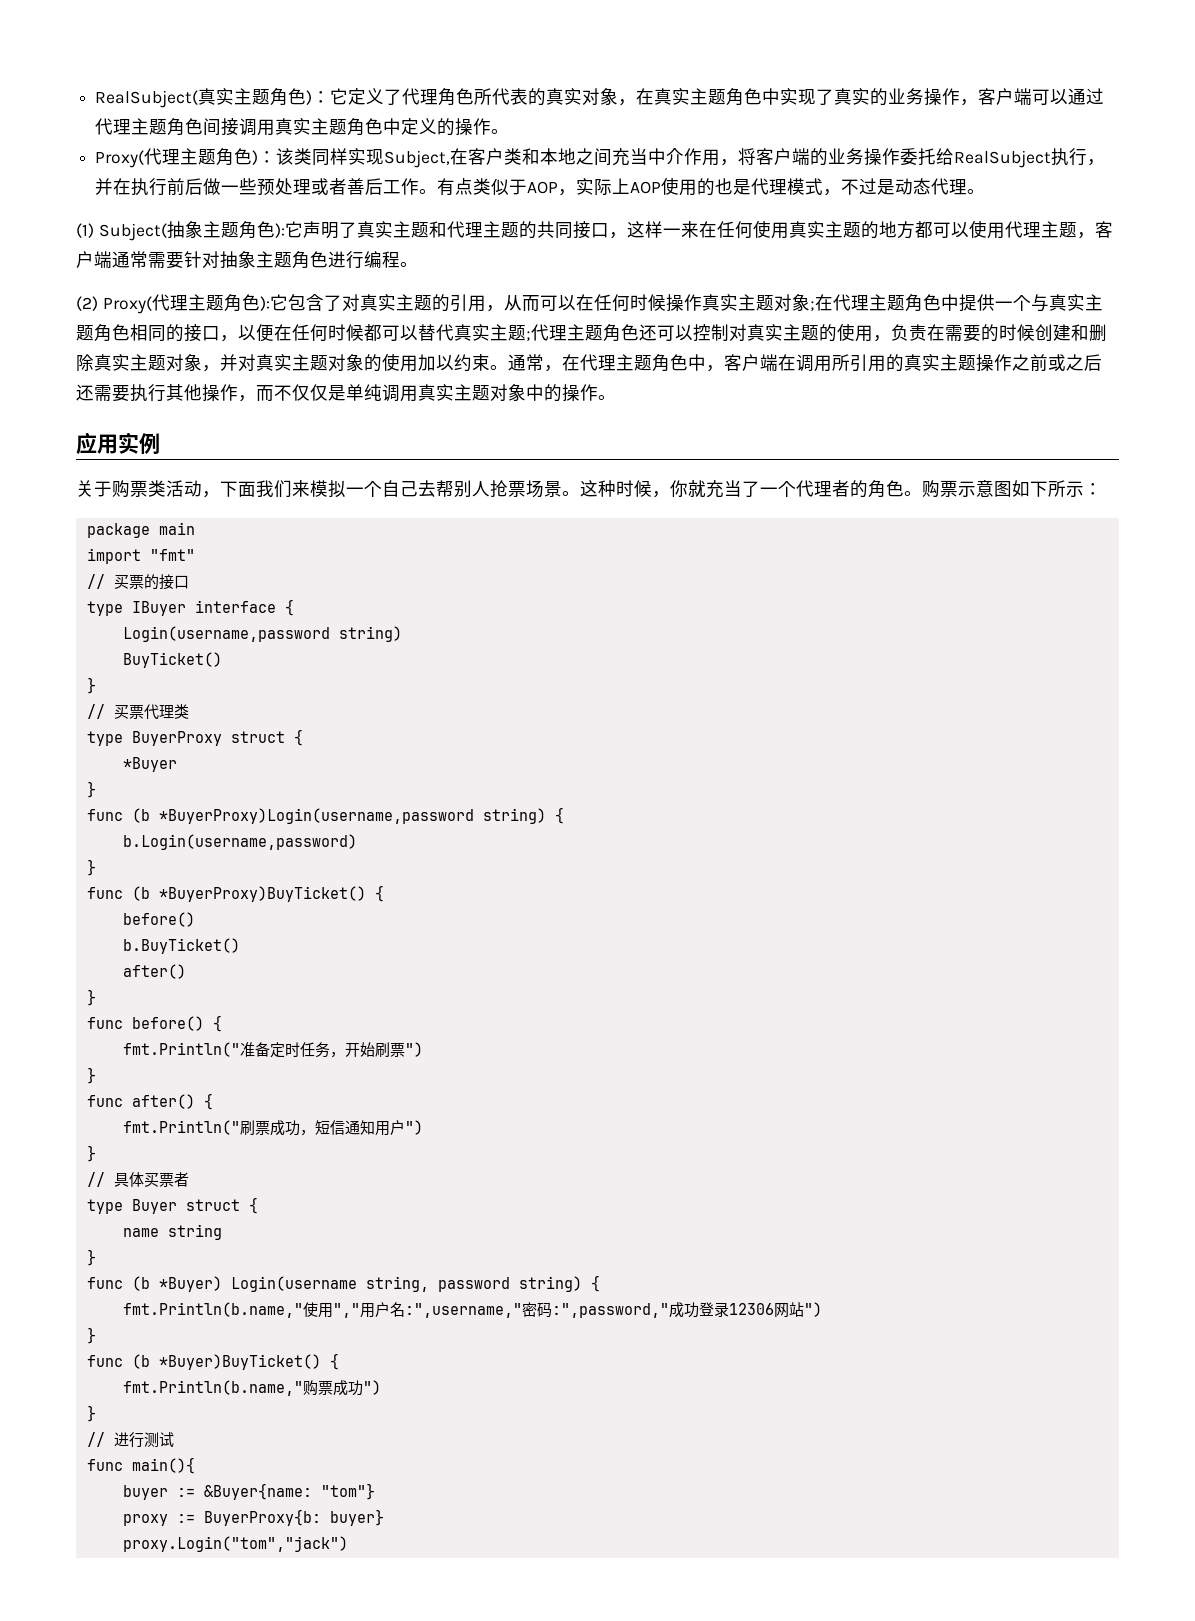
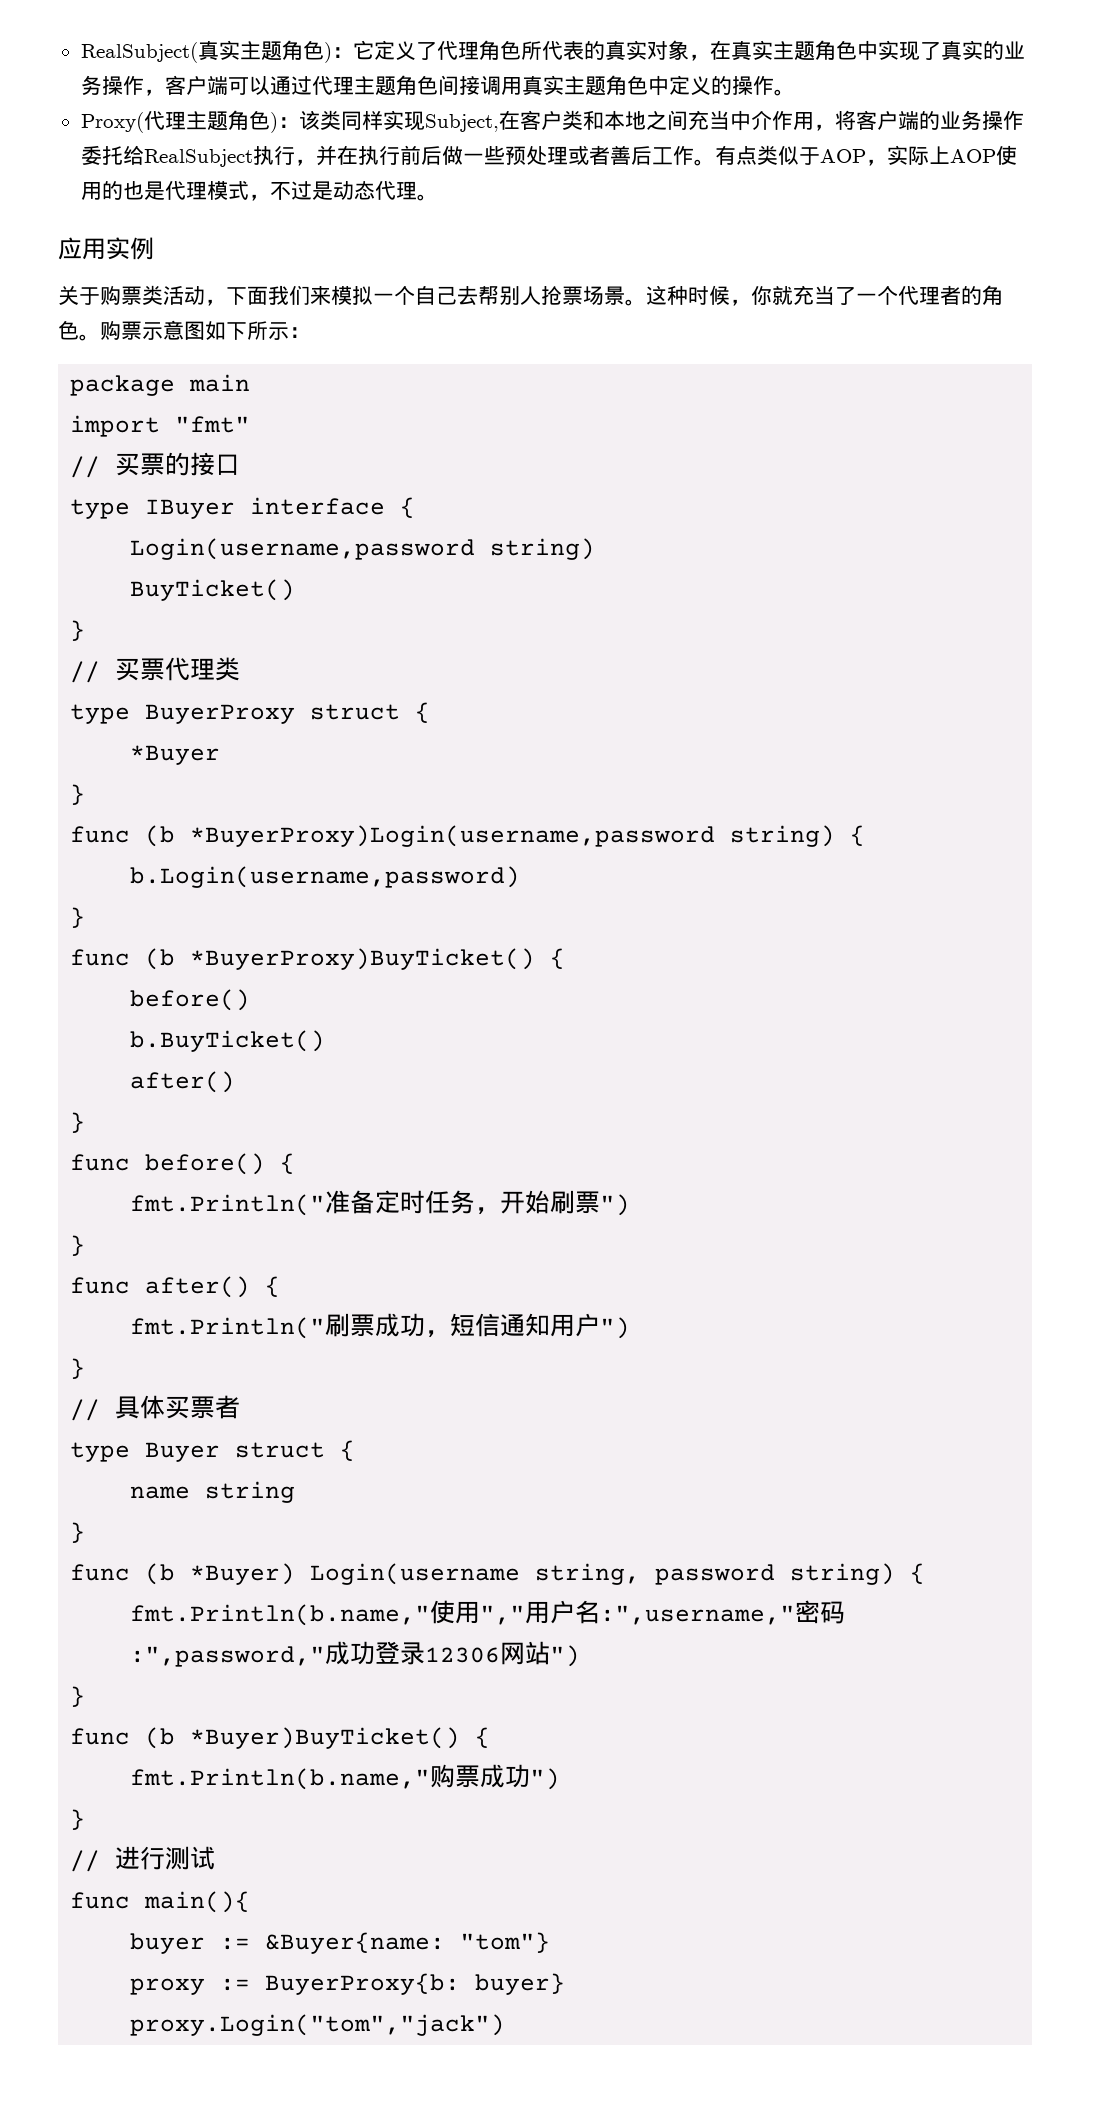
- (1) Subject(抽象主题角色):它声明了真实主题和代理主题的共同接口，这样一来在任何使用真实主题的地方都可以使用代理主题，客户端通常需要针对抽象主题角色进行编程。
- (2) Proxy(代理主题角色):它包含了对真实主题的引用，从而可以在任何时候操作真实主题对象;在代理主题角色中提供一个与真实主题角色相同的接口，以便在任何时候都可以替代真实主题;代理主题角色还可以控制对真实主题的使用，负责在需要的时候创建和删除真实主题对象，并对真实主题对象的使用加以约束。通常，在代理主题角色中，客户端在调用所引用的真实主题操作之前或之后还需要执行其他操作，而不仅仅是单纯调用真实主题对象中的操作。

